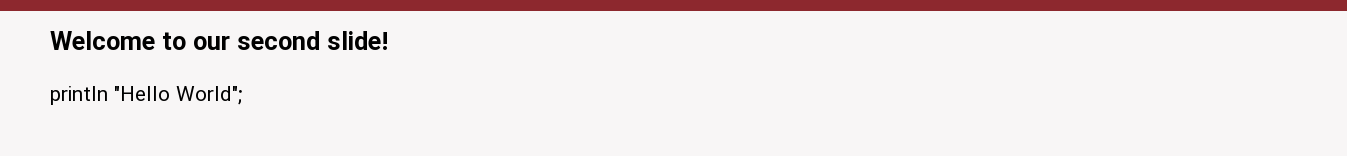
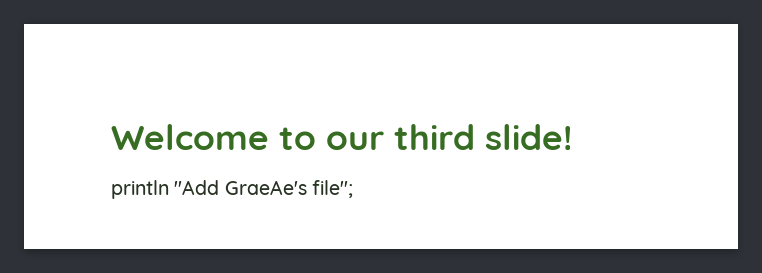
- Welcome to our second slide!
+ Welcome to our third slide!
- println "Hello World";
+ println "Add GraeAe's file";

